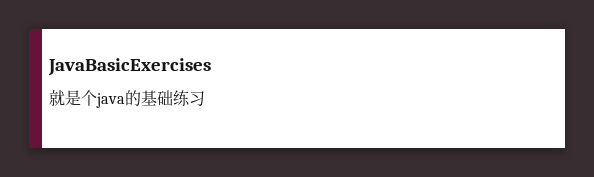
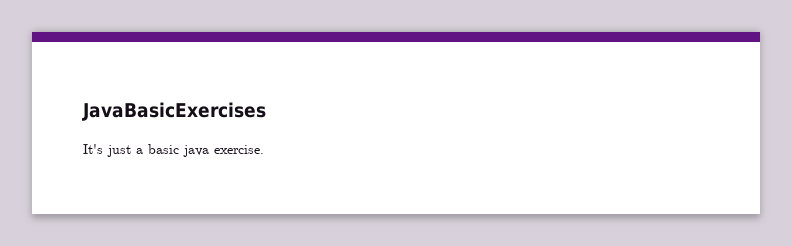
- 就是个java的基础练习
+ It's just a basic java exercise.

